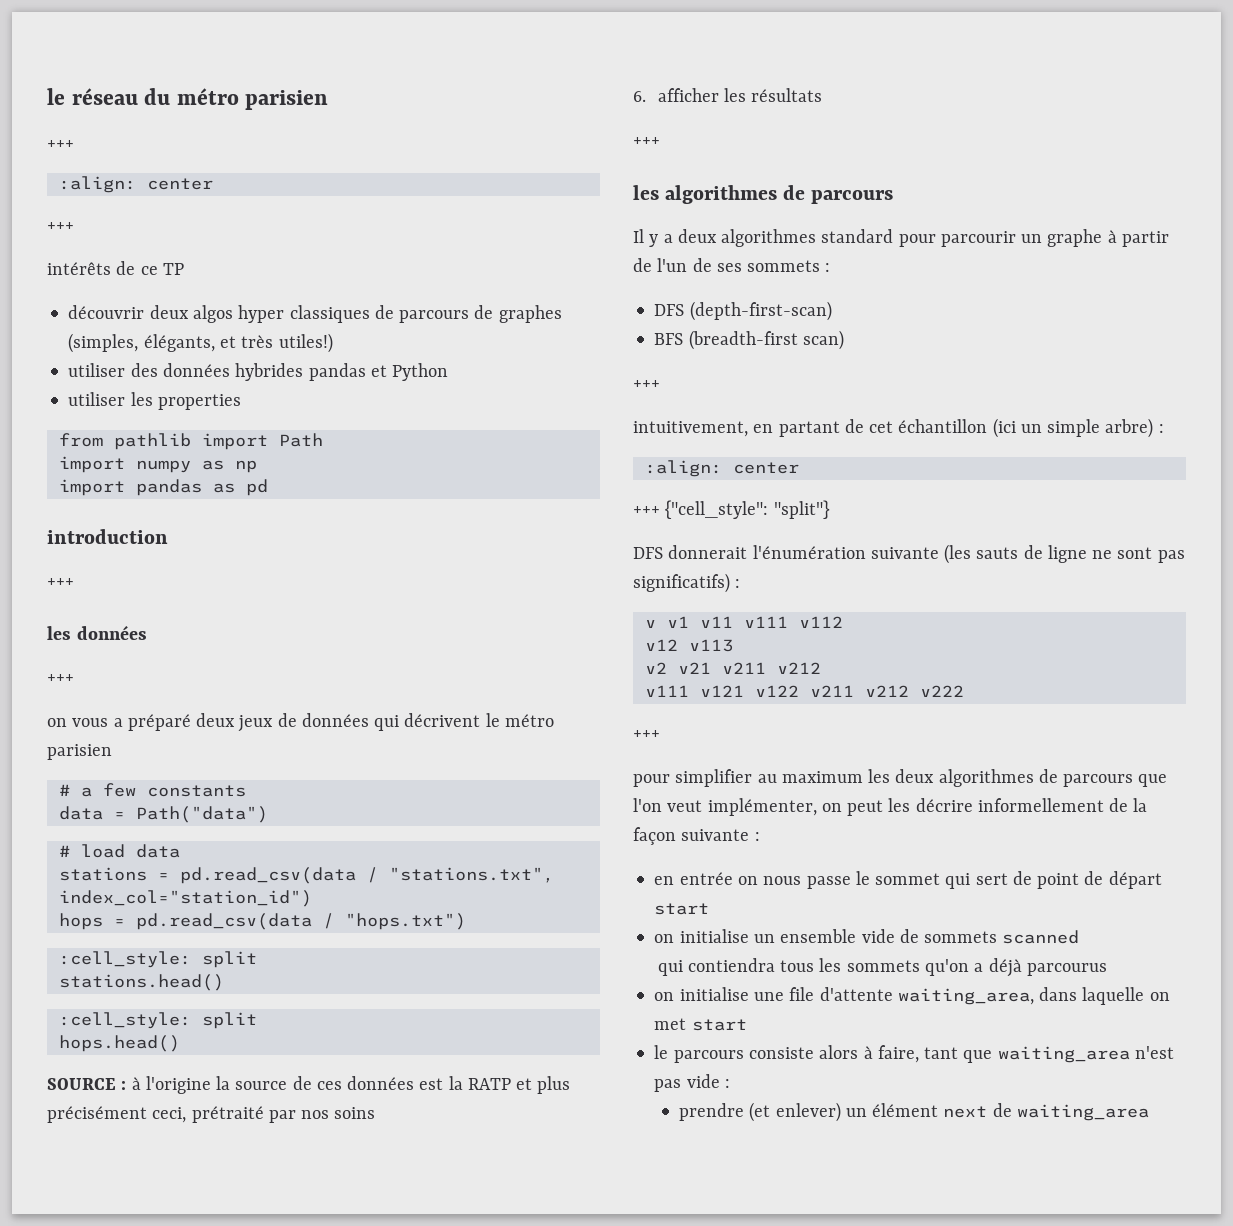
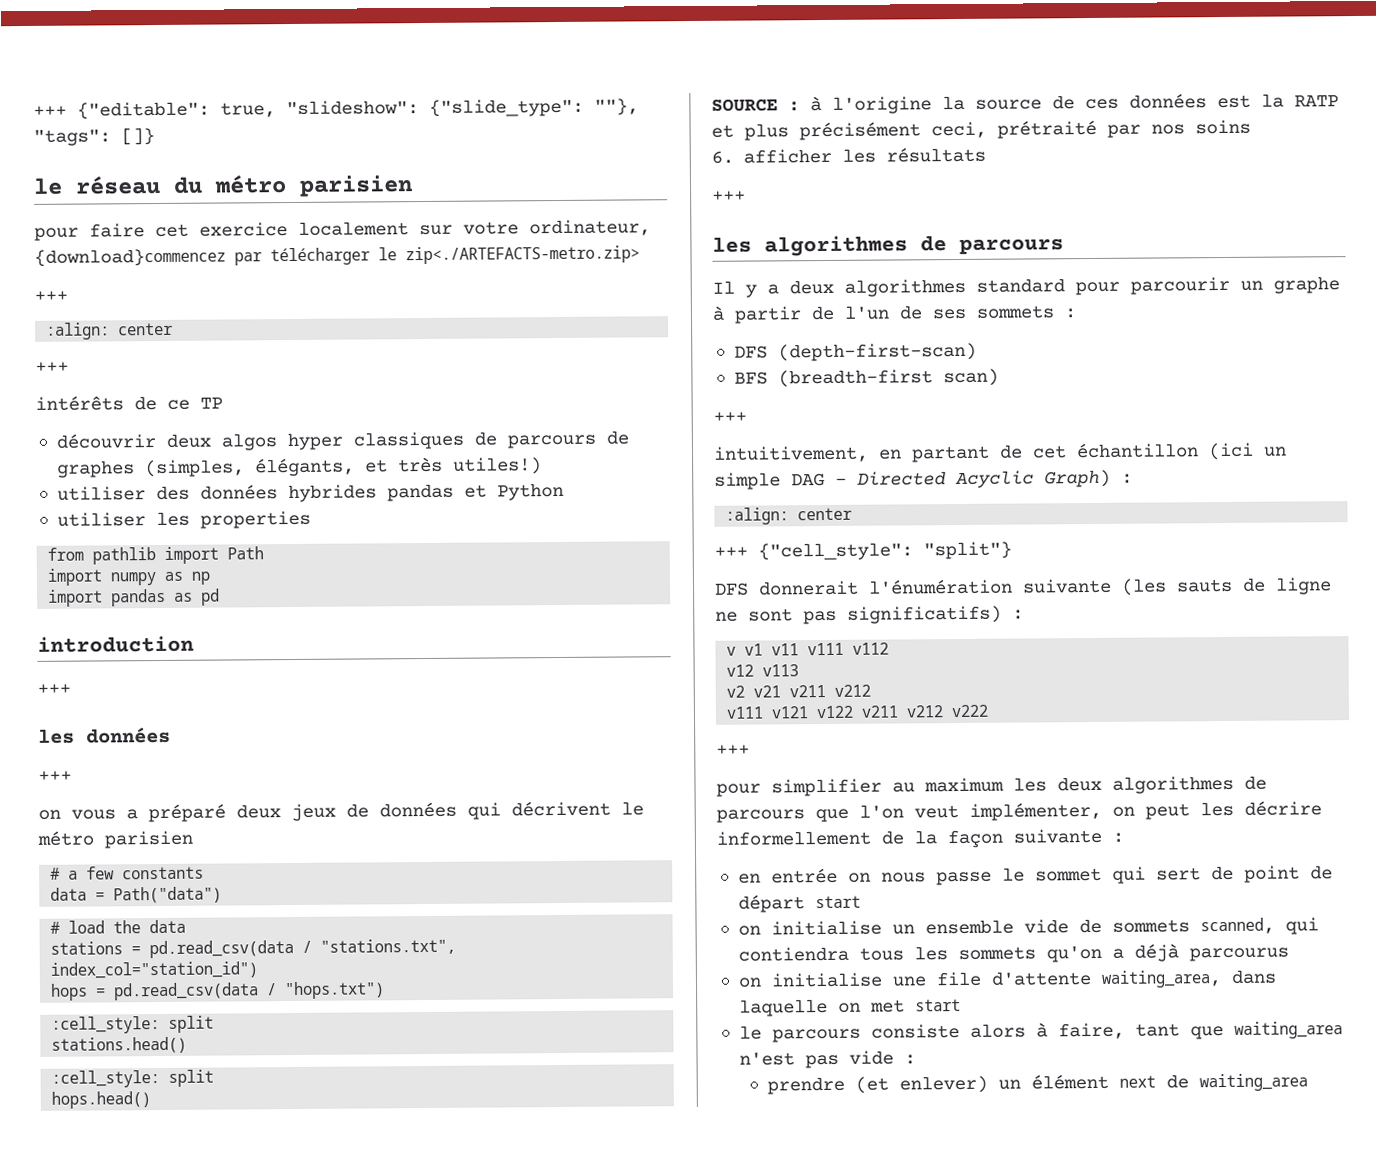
+ +++ {"editable": true, "slideshow": {"slide_type": ""}, "tags": []}
+ pour faire cet exercice localement sur votre ordinateur, {download}commencez par télécharger le zip<./ARTEFACTS-metro.zip>
- # load data
+ # load the data
- intuitivement, en partant de cet échantillon (ici un simple arbre) :
+ intuitivement, en partant de cet échantillon (ici un simple DAG - Directed Acyclic Graph) :
- on initialise un ensemble vide de sommets scanned
- qui contiendra tous les sommets qu'on a déjà parcourus
+ on initialise un ensemble vide de sommets scanned, qui contiendra tous les sommets qu'on a déjà parcourus

